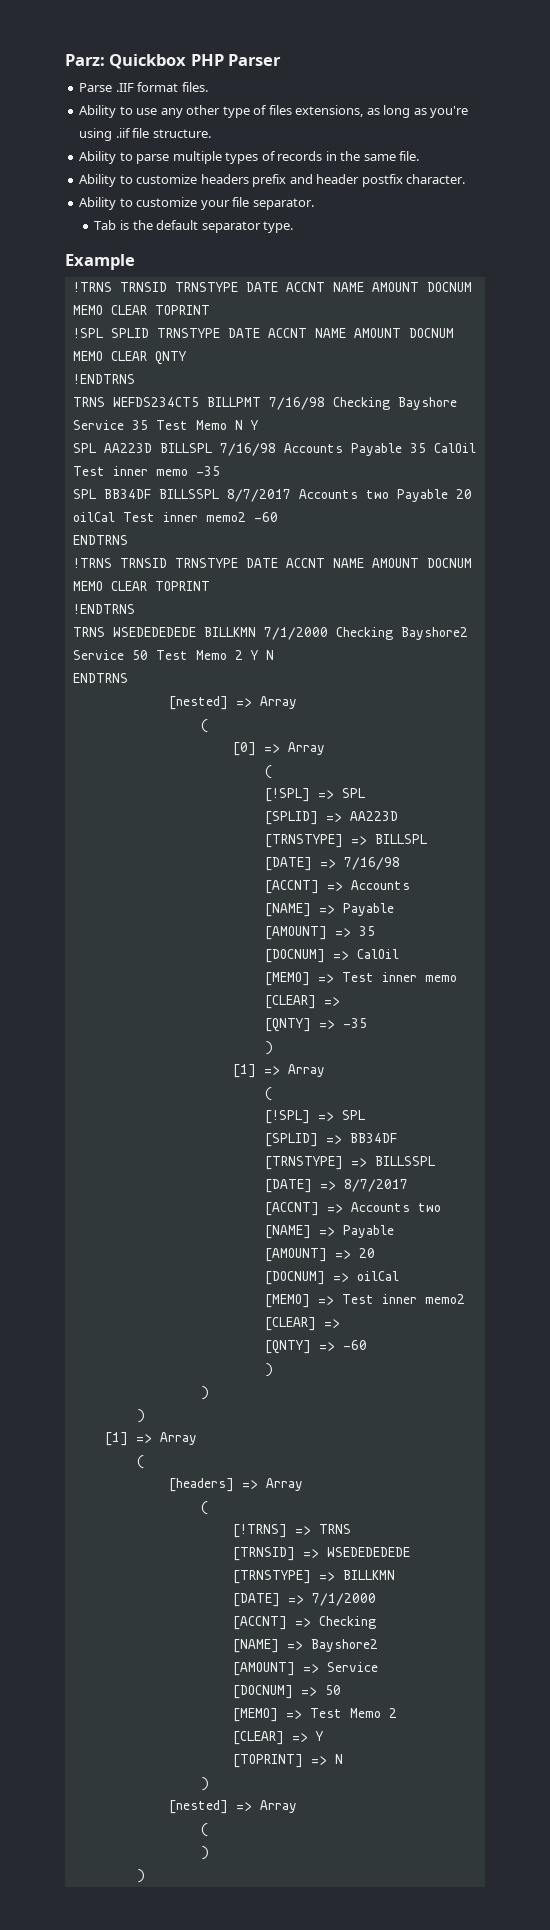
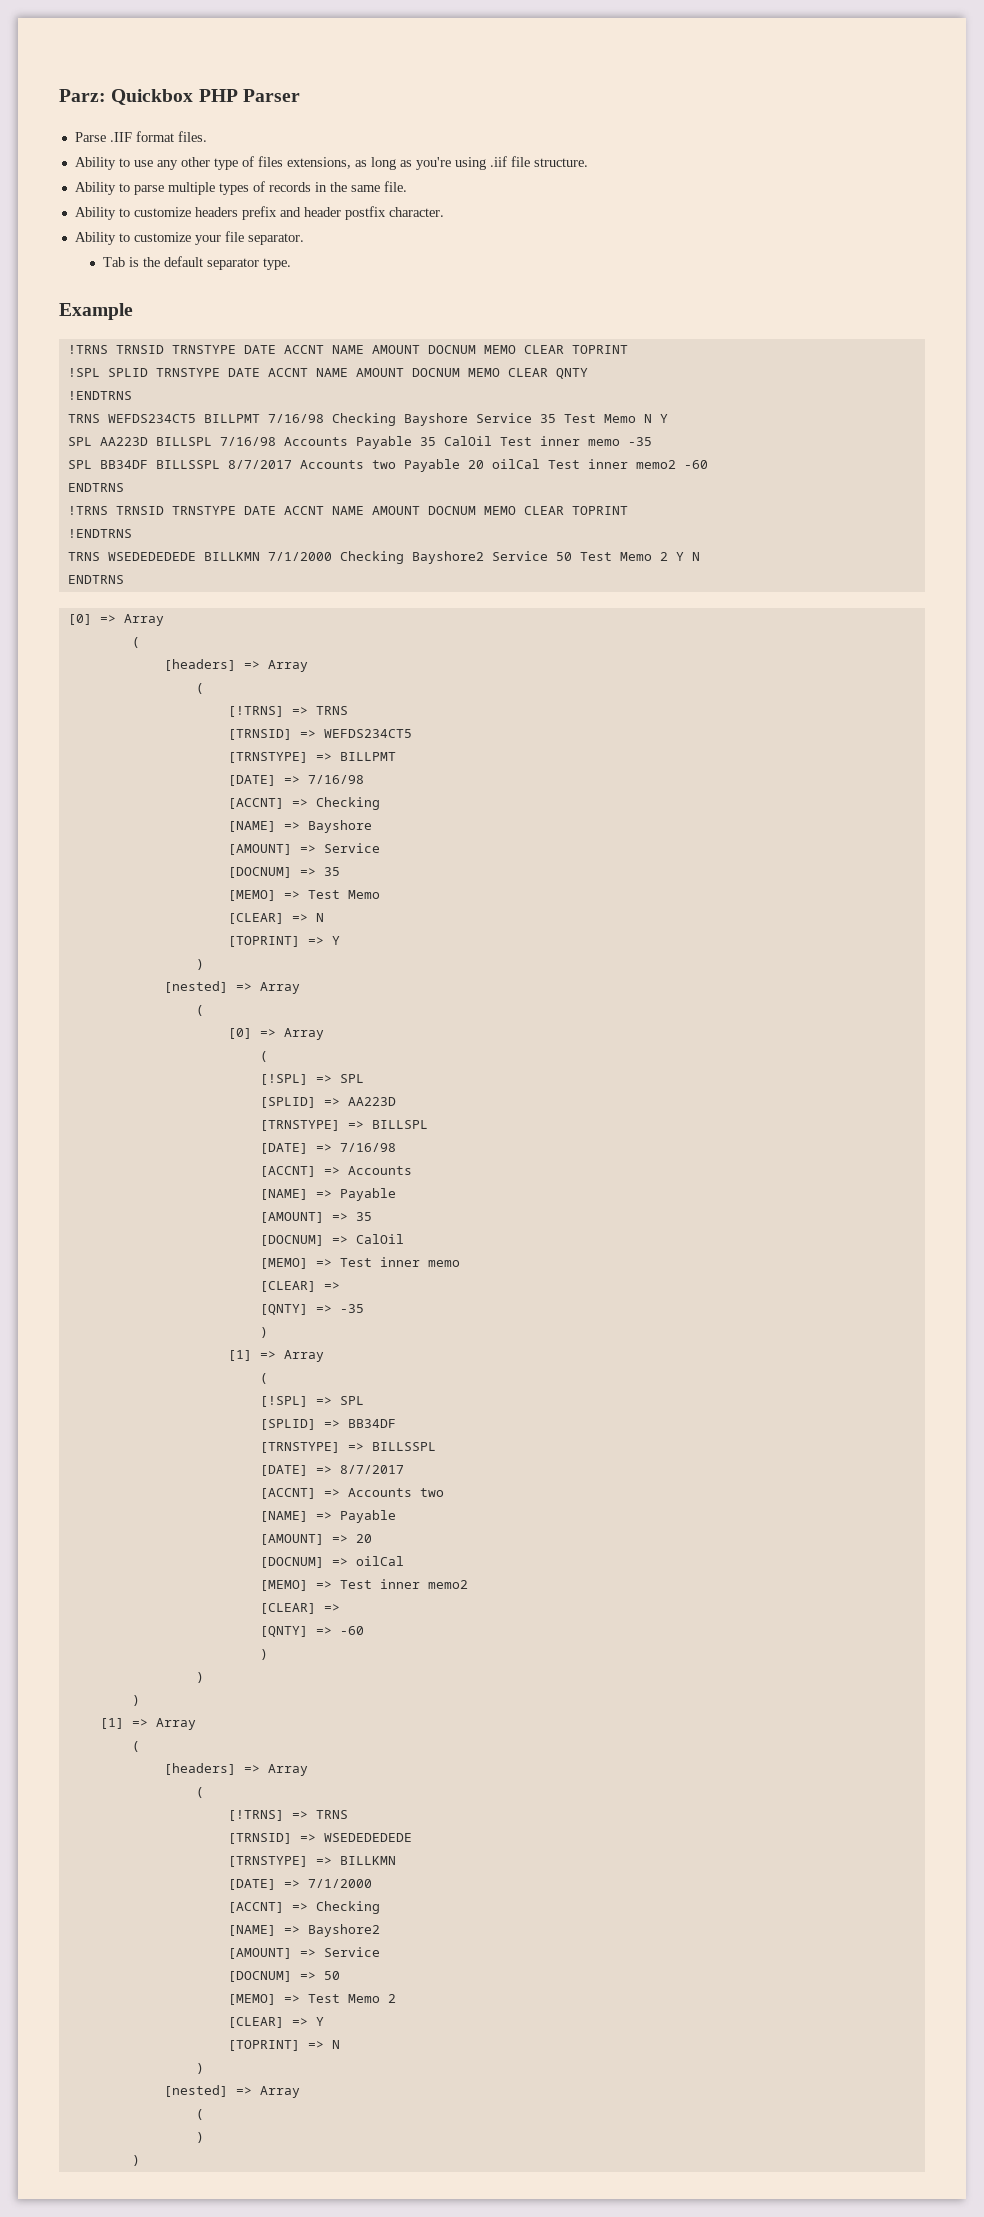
  TRNS WSEDEDEDEDE BILLKMN 7/1/2000 Checking Bayshore2 Service 50 Test Memo 2 Y N
  ENDTRNS
+ [0] => Array
+ (
+ [headers] => Array
+ (
+ [!TRNS] => TRNS
+ [TRNSID] => WEFDS234CT5
+ [TRNSTYPE] => BILLPMT
+ [DATE] => 7/16/98
+ [ACCNT] => Checking
+ [NAME] => Bayshore
+ [AMOUNT] => Service
+ [DOCNUM] => 35
+ [MEMO] => Test Memo
+ [CLEAR] => N
+ [TOPRINT] => Y
+ )

